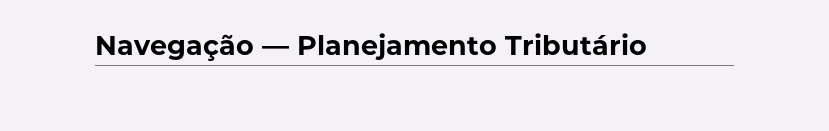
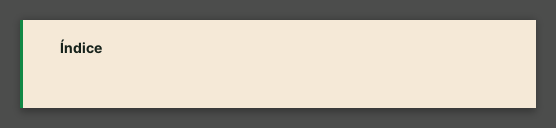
- Navegação — Planejamento Tributário
+ Índice

